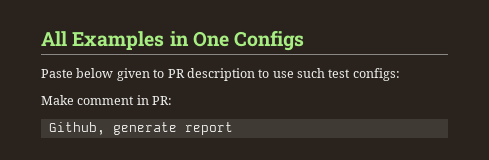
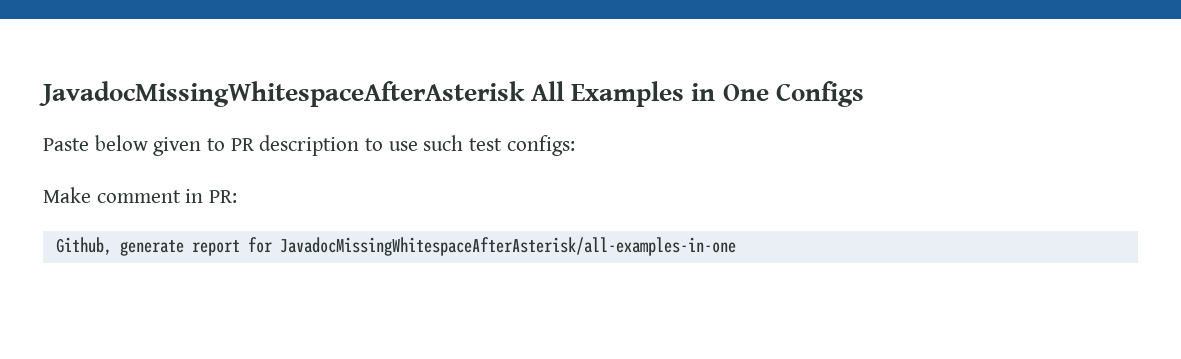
- All Examples in One Configs
+ JavadocMissingWhitespaceAfterAsterisk All Examples in One Configs
- Github, generate report
+ Github, generate report for JavadocMissingWhitespaceAfterAsterisk/all-examples-in-one

